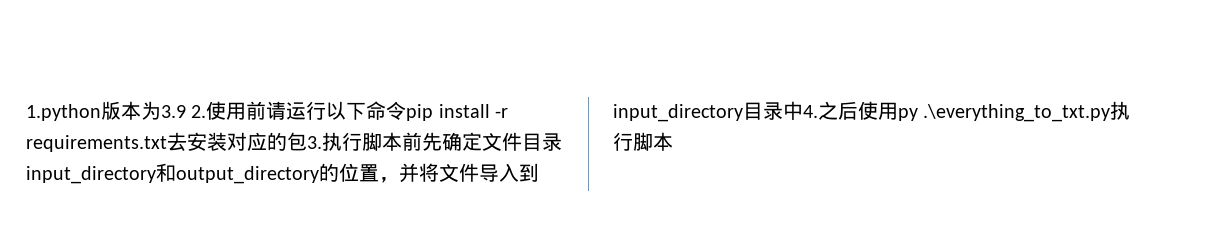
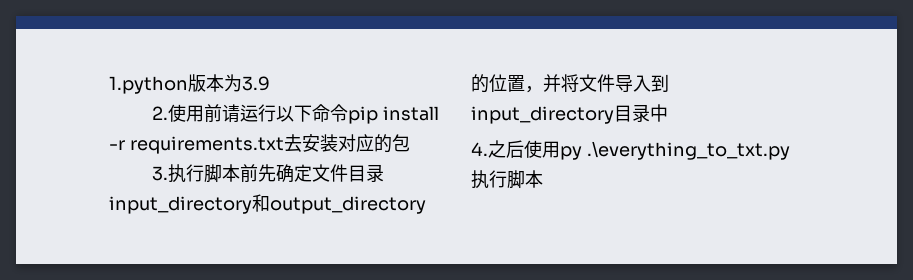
- 1.python版本为3.9 2.使用前请运行以下命令pip install -r requirements.txt去安装对应的包3.执行脚本前先确定文件目录input_directory和output_directory的位置，并将文件导入到input_directory目录中4.之后使用py .\everything_to_txt.py执行脚本
+ 1.python版本为3.9
+ 2.使用前请运行以下命令pip install -r requirements.txt去安装对应的包
+ 3.执行脚本前先确定文件目录input_directory和output_directory的位置，并将文件导入到input_directory目录中
+ 4.之后使用py .\everything_to_txt.py执行脚本

